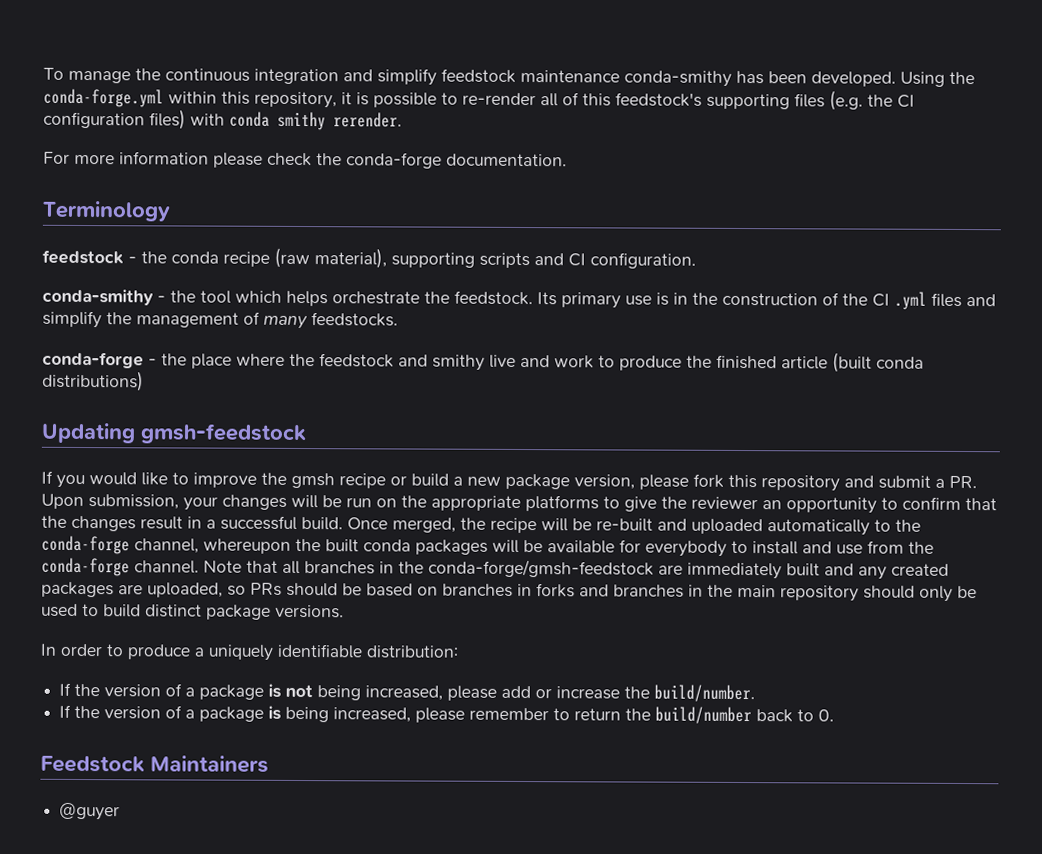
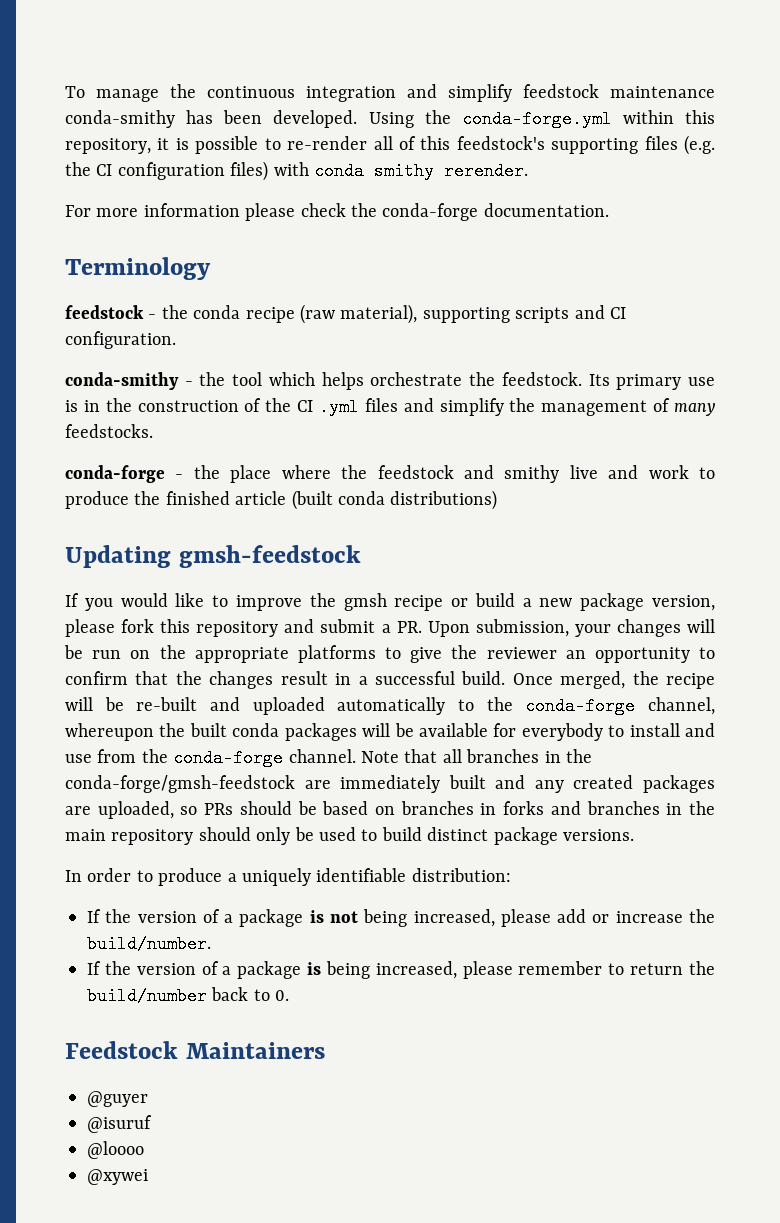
+ @isuruf
+ @loooo
+ @xywei

